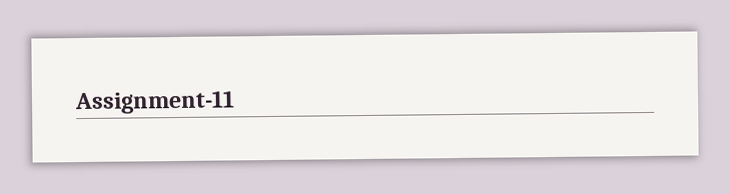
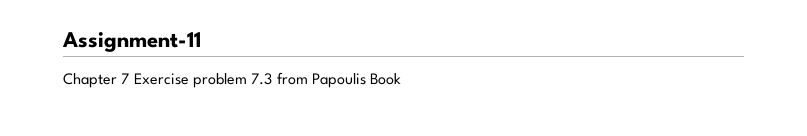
+ Chapter 7 Exercise problem 7.3 from Papoulis Book

